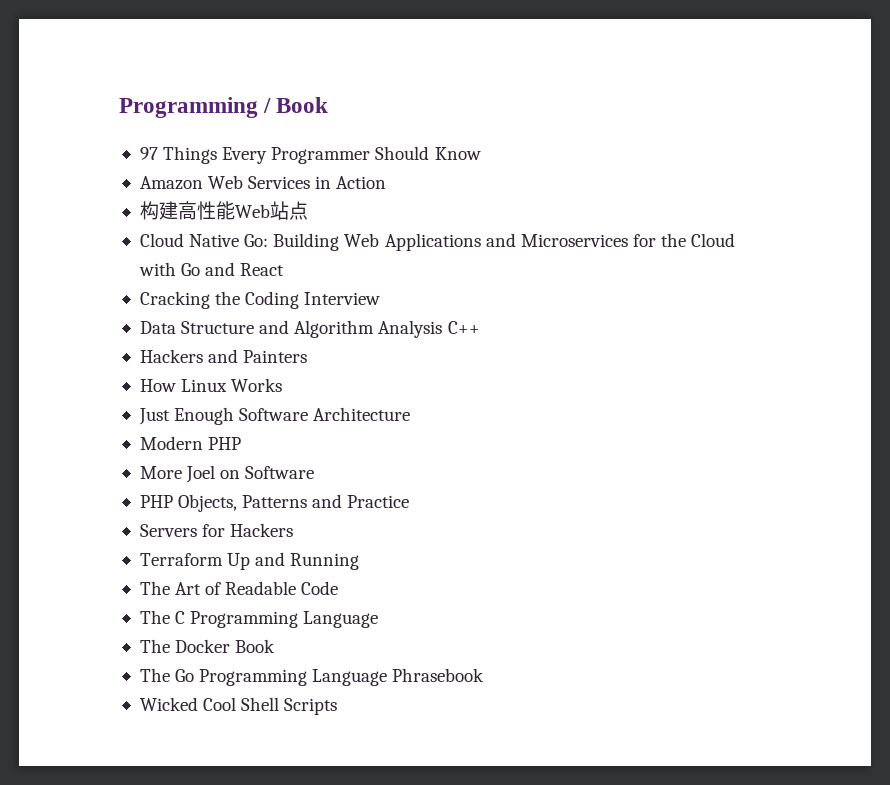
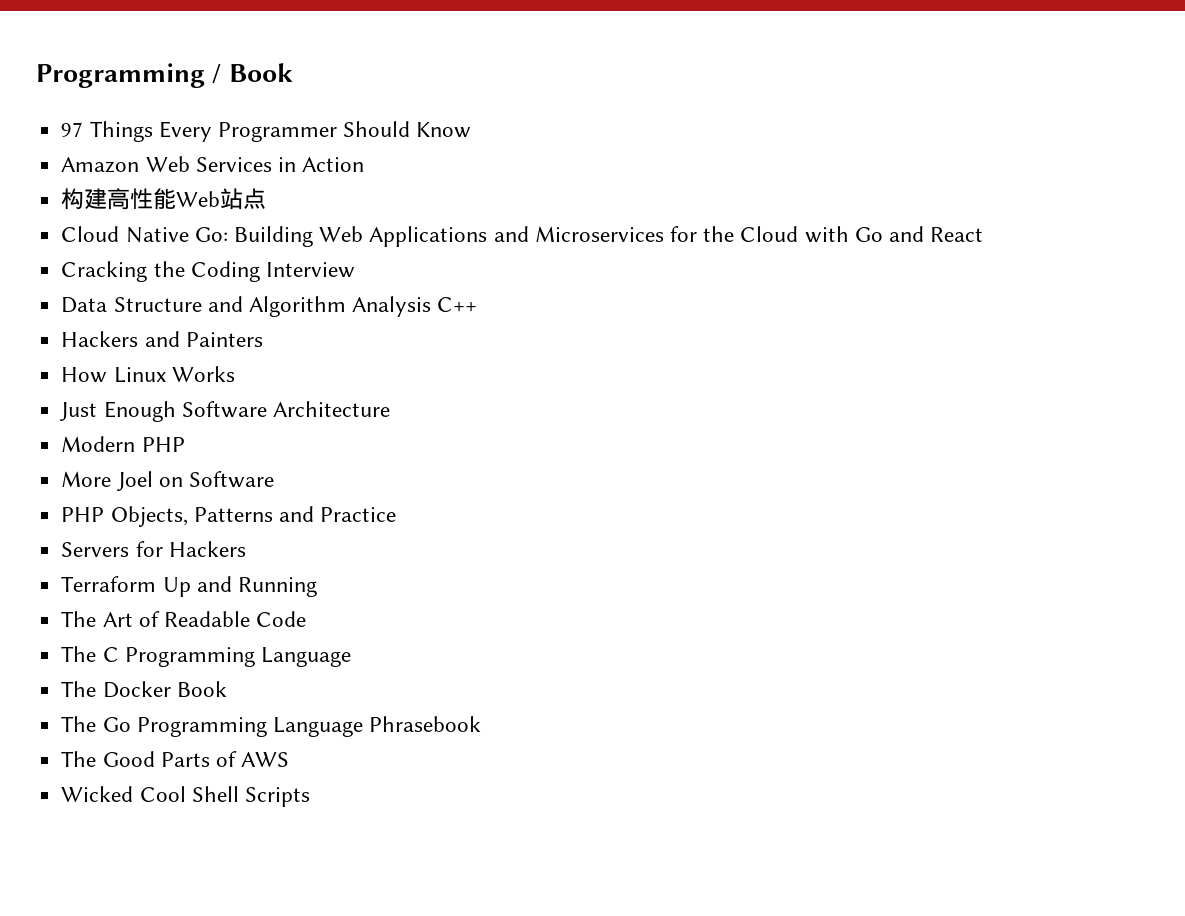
+ The Good Parts of AWS

